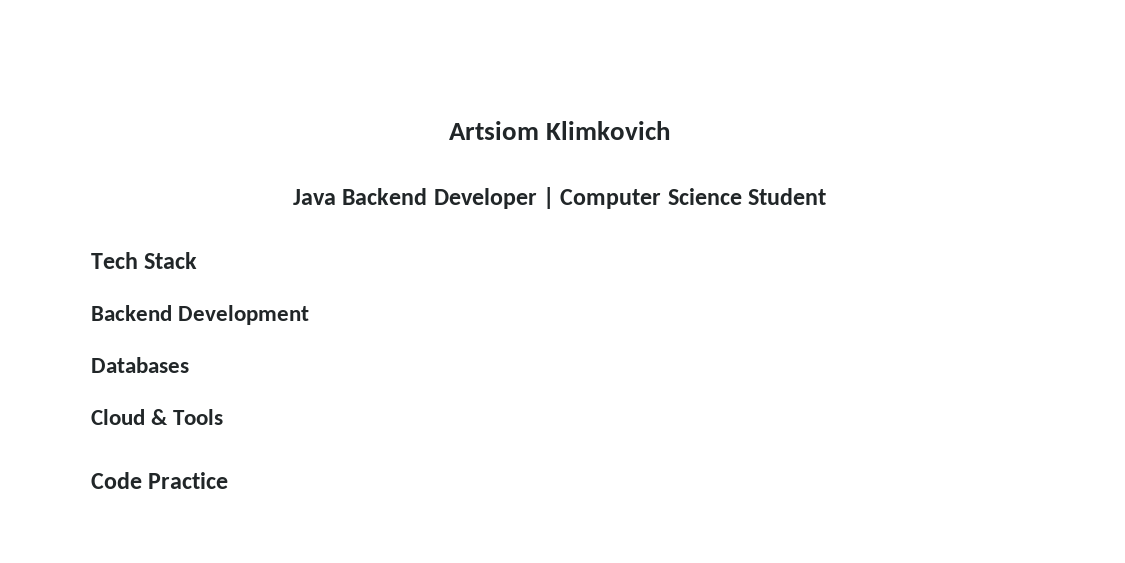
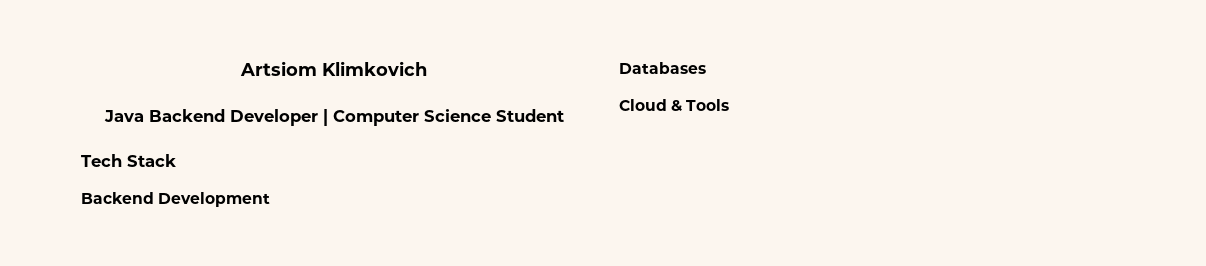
- Code Practice

